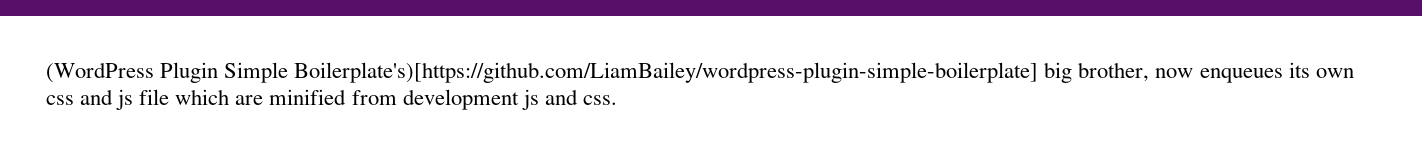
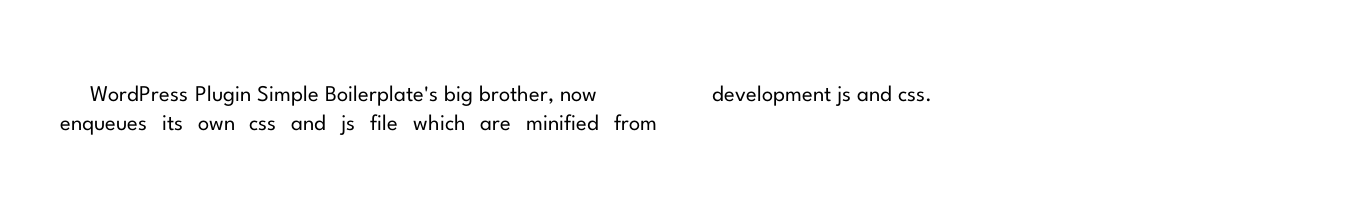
- (WordPress Plugin Simple Boilerplate's)[https://github.com/LiamBailey/wordpress-plugin-simple-boilerplate] big brother, now enqueues its own css and js file which are minified from development js and css.
+ WordPress Plugin Simple Boilerplate's big brother, now enqueues its own css and js file which are minified from development js and css.

